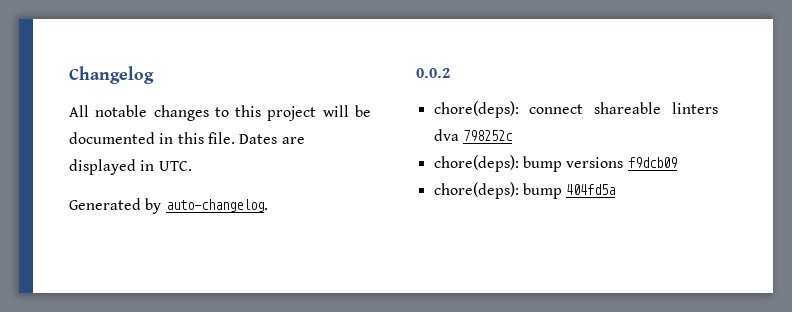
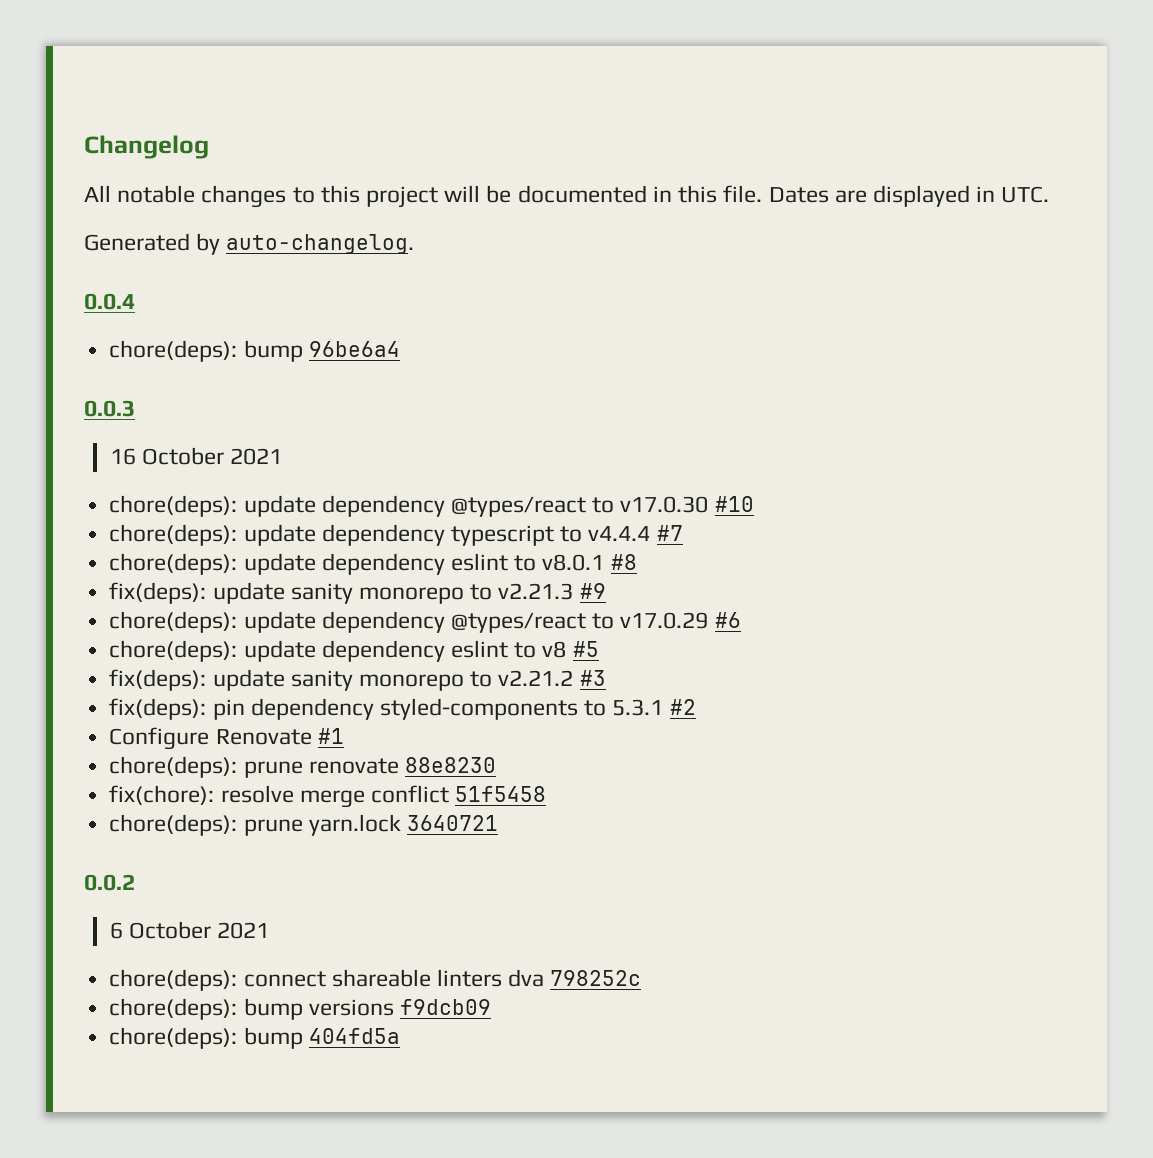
+ 0.0.4
+ chore(deps): bump 96be6a4
+ 0.0.3
+ 16 October 2021
+ chore(deps): update dependency @types/react to v17.0.30 #10
+ chore(deps): update dependency typescript to v4.4.4 #7
+ chore(deps): update dependency eslint to v8.0.1 #8
+ fix(deps): update sanity monorepo to v2.21.3 #9
+ chore(deps): update dependency @types/react to v17.0.29 #6
+ chore(deps): update dependency eslint to v8 #5
+ fix(deps): update sanity monorepo to v2.21.2 #3
+ fix(deps): pin dependency styled-components to 5.3.1 #2
+ Configure Renovate #1
+ chore(deps): prune renovate 88e8230
+ fix(chore): resolve merge conflict 51f5458
+ chore(deps): prune yarn.lock 3640721
  0.0.2
+ 6 October 2021

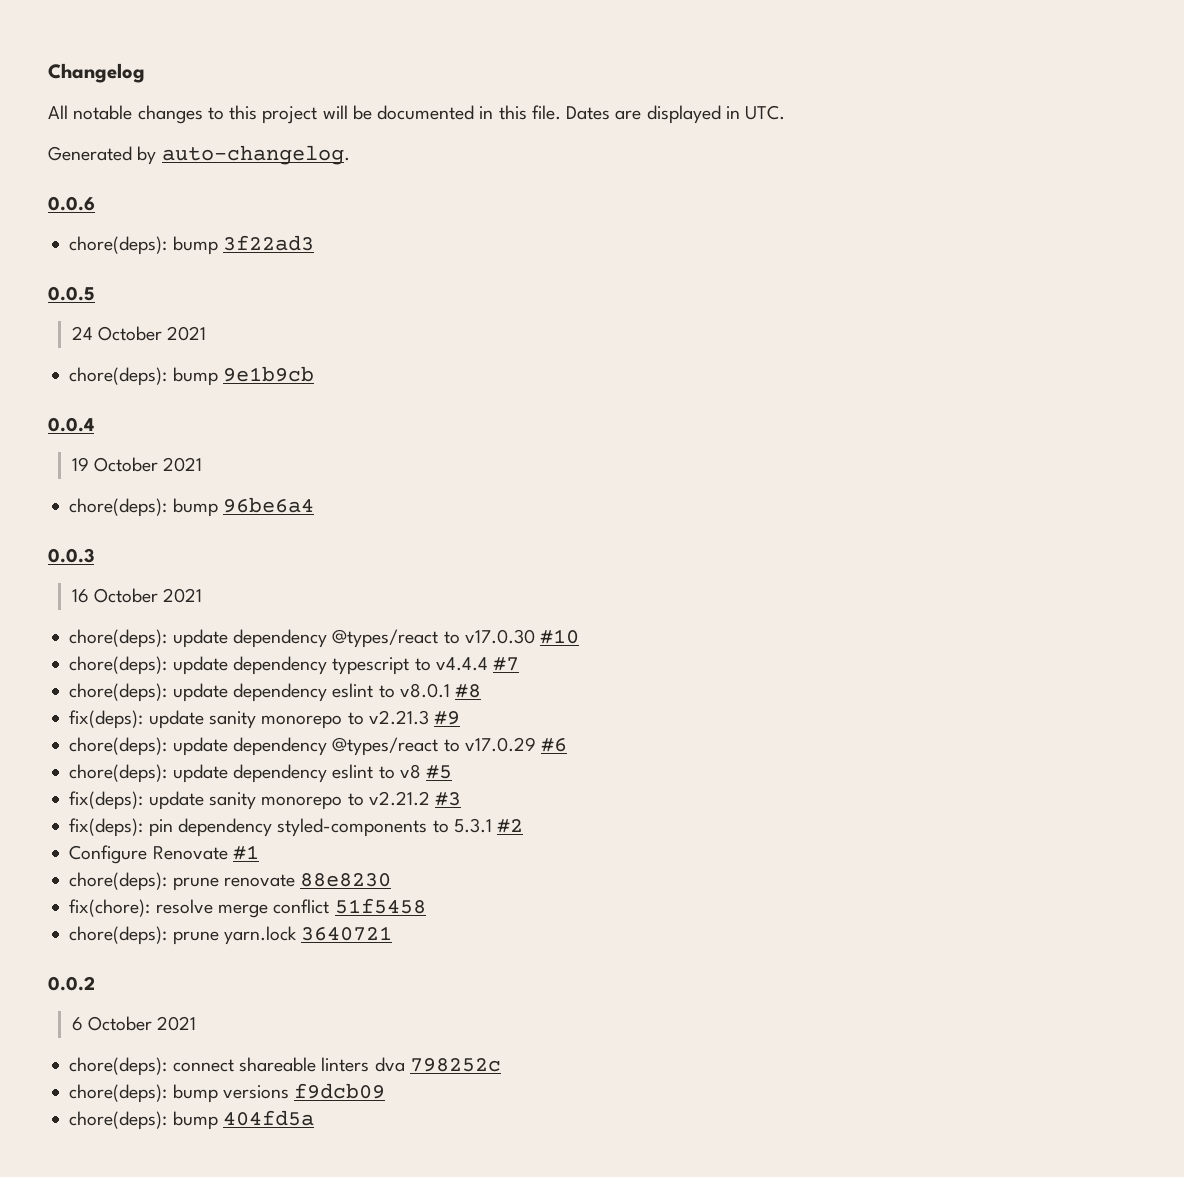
+ 0.0.6
+ chore(deps): bump 3f22ad3
+ 0.0.5
+ 24 October 2021
+ chore(deps): bump 9e1b9cb
  0.0.4
+ 19 October 2021

